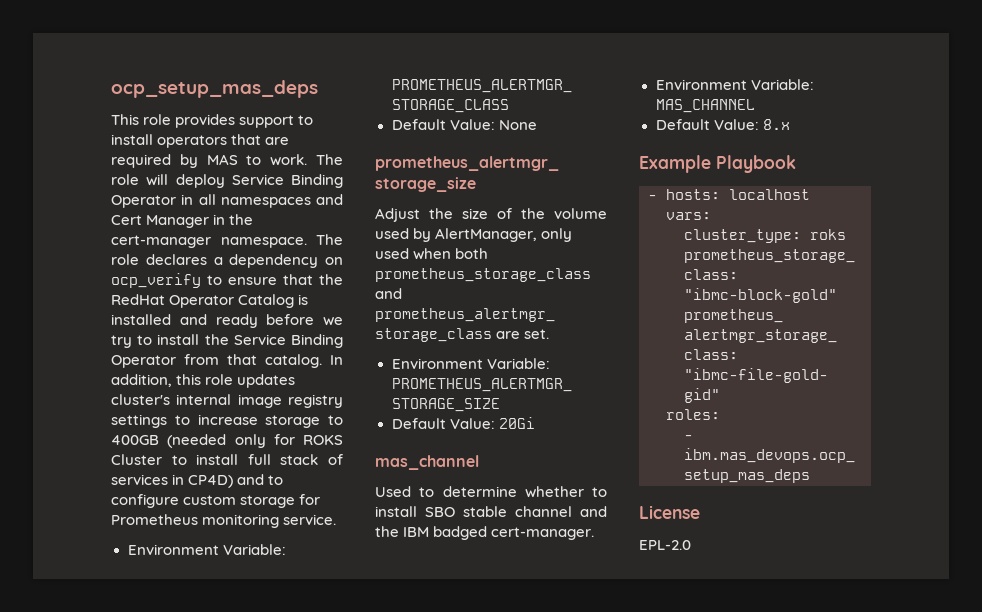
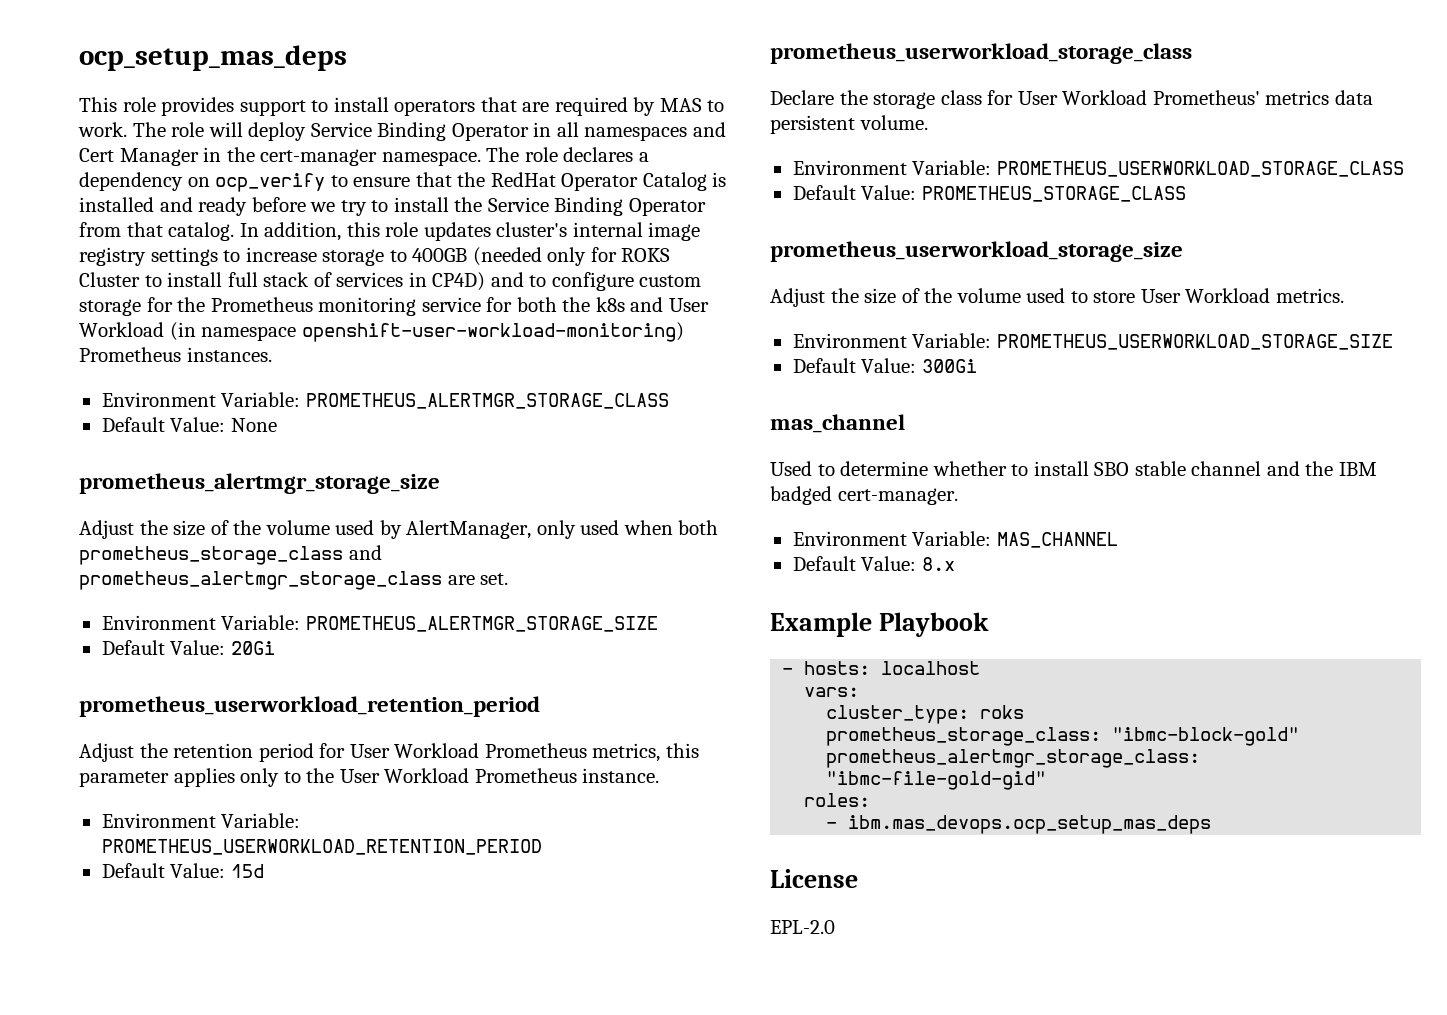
- In addition, this role updates cluster's internal image registry settings to increase storage to 400GB (needed only for ROKS Cluster to install full stack of services in CP4D) and to configure custom storage for Prometheus monitoring service.
+ In addition, this role updates cluster's internal image registry settings to increase storage to 400GB (needed only for ROKS Cluster to install full stack of services in CP4D) and to configure custom storage for the Prometheus monitoring service for both the k8s and User Workload (in namespace openshift-user-workload-monitoring) Prometheus instances.
+ prometheus_userworkload_retention_period
+ Adjust the retention period for User Workload Prometheus metrics, this parameter applies only to the User Workload Prometheus instance.
+ Environment Variable: PROMETHEUS_USERWORKLOAD_RETENTION_PERIOD
+ Default Value: 15d
+ prometheus_userworkload_storage_class
+ Declare the storage class for User Workload Prometheus' metrics data persistent volume.
+ Environment Variable: PROMETHEUS_USERWORKLOAD_STORAGE_CLASS
+ Default Value: PROMETHEUS_STORAGE_CLASS
+ prometheus_userworkload_storage_size
+ Adjust the size of the volume used to store User Workload metrics.
+ Environment Variable: PROMETHEUS_USERWORKLOAD_STORAGE_SIZE
+ Default Value: 300Gi

